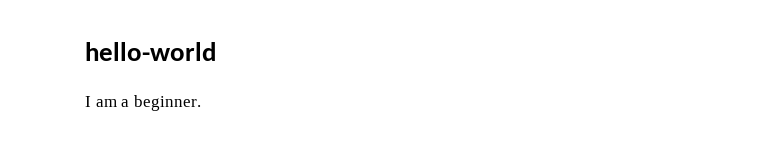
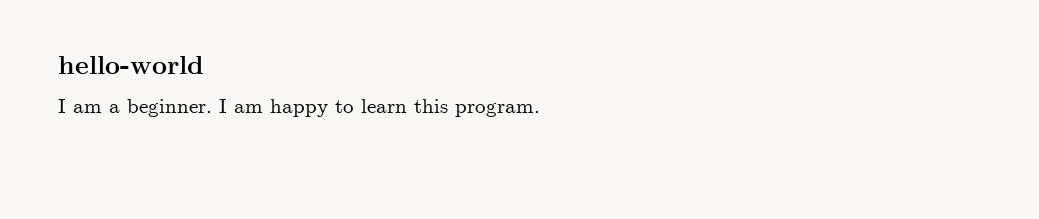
+ I am happy to learn this program.

